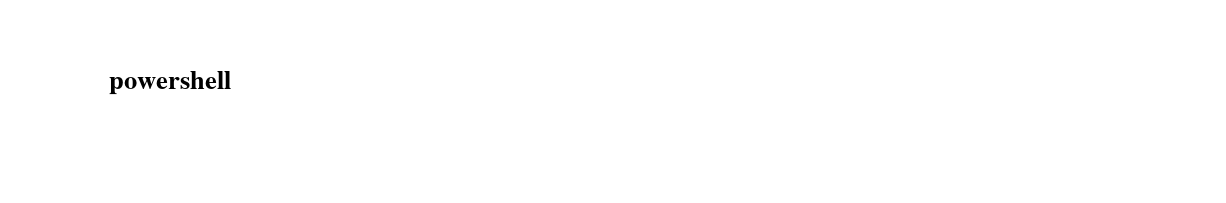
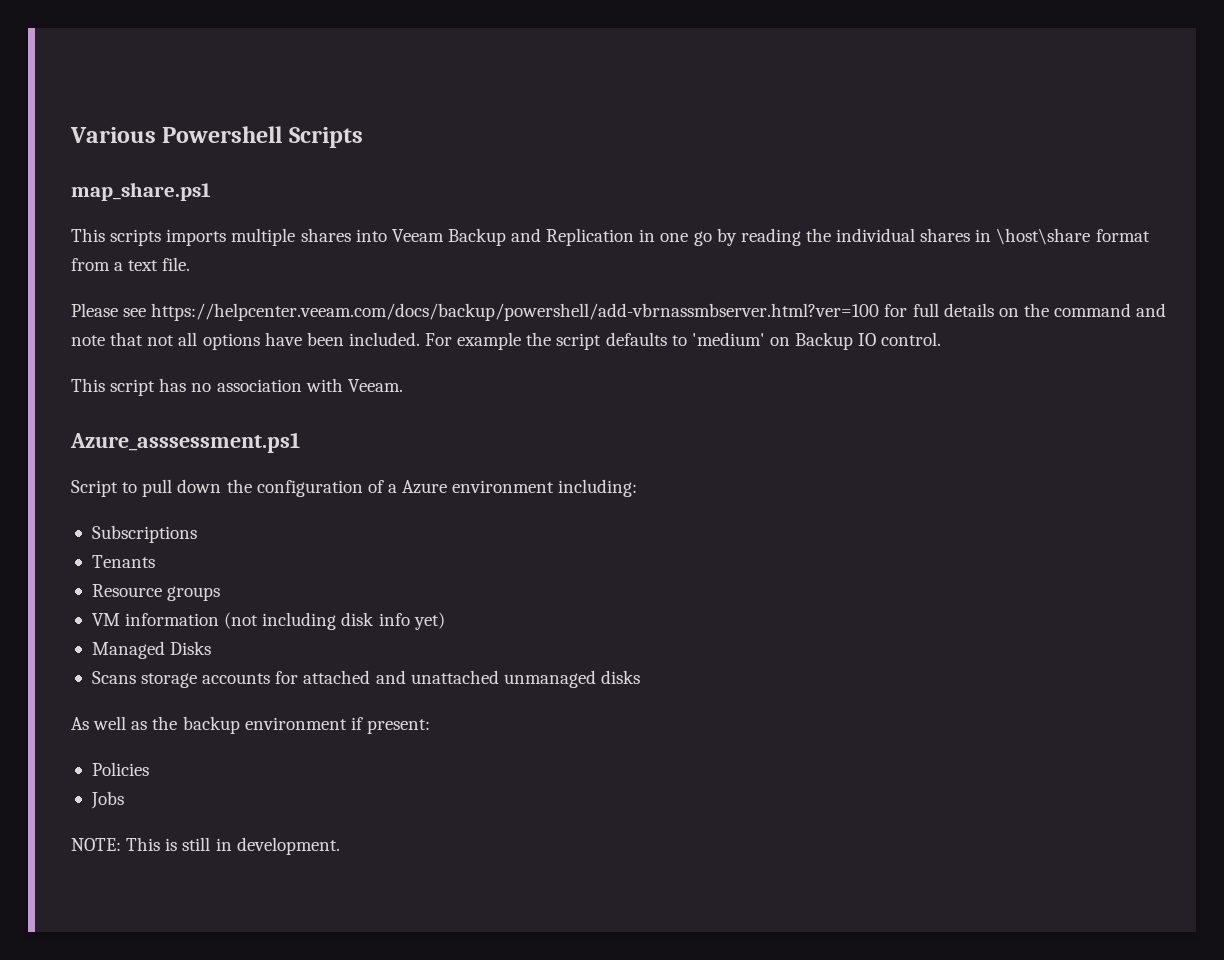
- powershell
+ Various Powershell Scripts
+ map_share.ps1
+ This scripts imports multiple shares into Veeam Backup and Replication in one go by reading the individual shares in \host\share format from a text file.
+ Please see https://helpcenter.veeam.com/docs/backup/powershell/add-vbrnassmbserver.html?ver=100 for full details on the command and note that not all options have been included. For example the script defaults to 'medium' on Backup IO control.
+ This script has no association with Veeam.
+ Azure_asssessment.ps1
+ Script to pull down the configuration of a Azure environment including:
+ Subscriptions
+ Tenants
+ Resource groups
+ VM information (not including disk info yet)
+ Managed Disks
+ Scans storage accounts for attached and unattached unmanaged disks
+ As well as the backup environment if present:
+ Policies
+ Jobs
+ NOTE: This is still in development.

